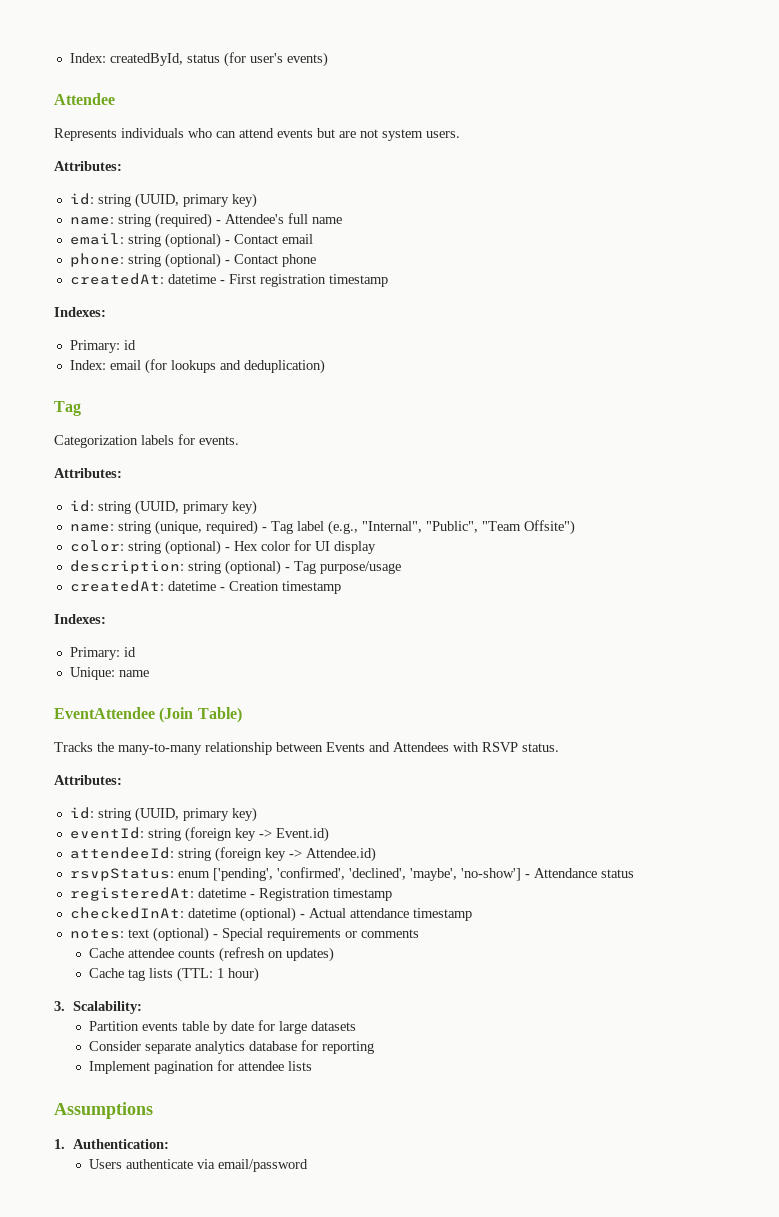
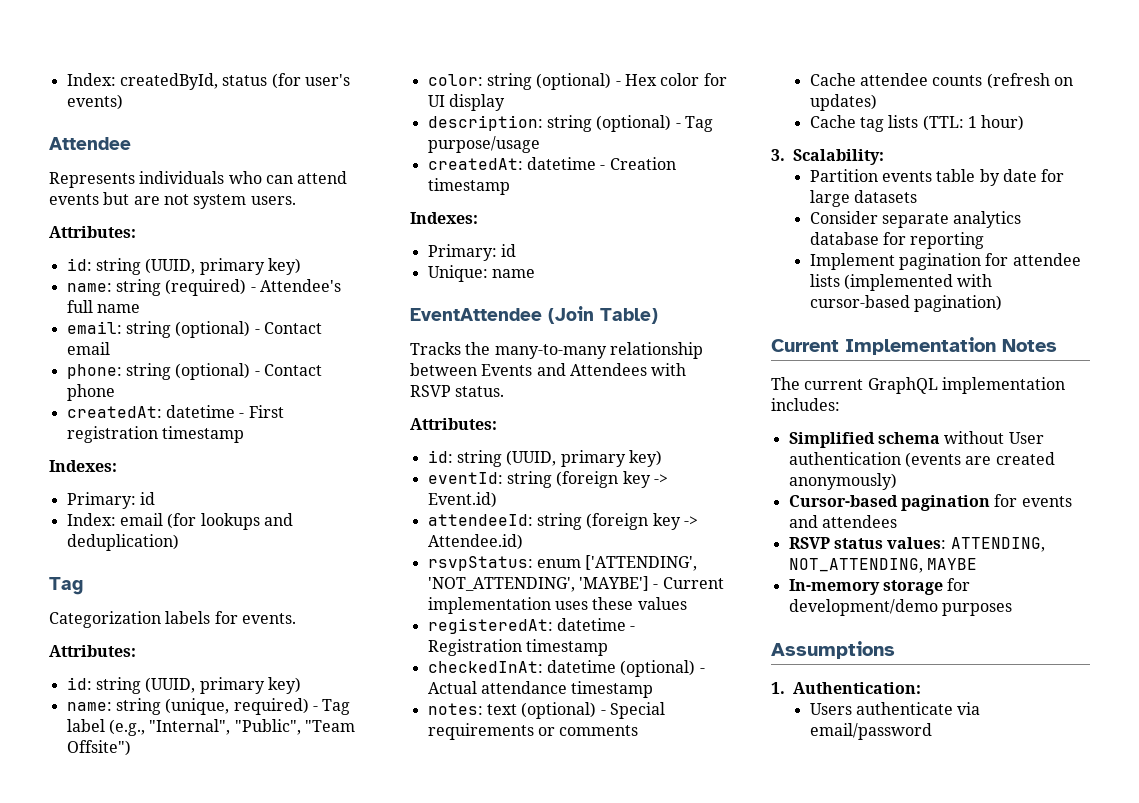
- rsvpStatus: enum ['pending', 'confirmed', 'declined', 'maybe', 'no-show'] - Attendance status
+ rsvpStatus: enum ['ATTENDING', 'NOT_ATTENDING', 'MAYBE'] - Current implementation uses these values
- Implement pagination for attendee lists
+ Implement pagination for attendee lists (implemented with cursor-based pagination)
+ Current Implementation Notes
+ The current GraphQL implementation includes:
+ Simplified schema without User authentication (events are created anonymously)
+ Cursor-based pagination for events and attendees
+ RSVP status values: ATTENDING, NOT_ATTENDING, MAYBE
+ In-memory storage for development/demo purposes

